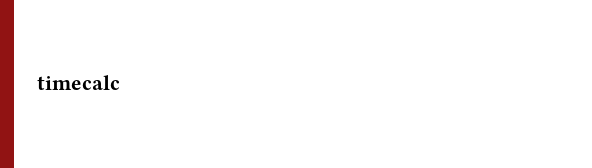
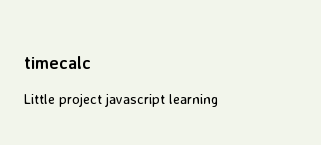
+ Little project javascript learning

